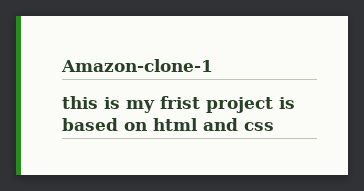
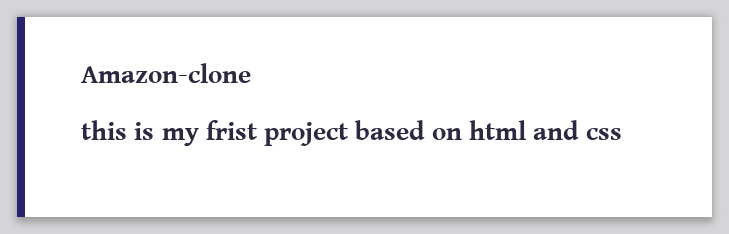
- Amazon-clone-1
+ Amazon-clone
- this is my frist project is based on html and css
+ this is my frist project based on html and css

